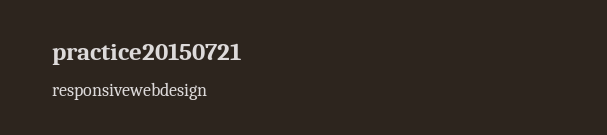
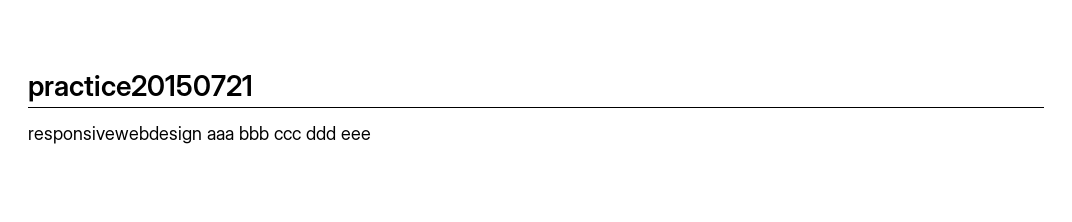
- responsivewebdesign
+ responsivewebdesign aaa bbb ccc ddd eee

